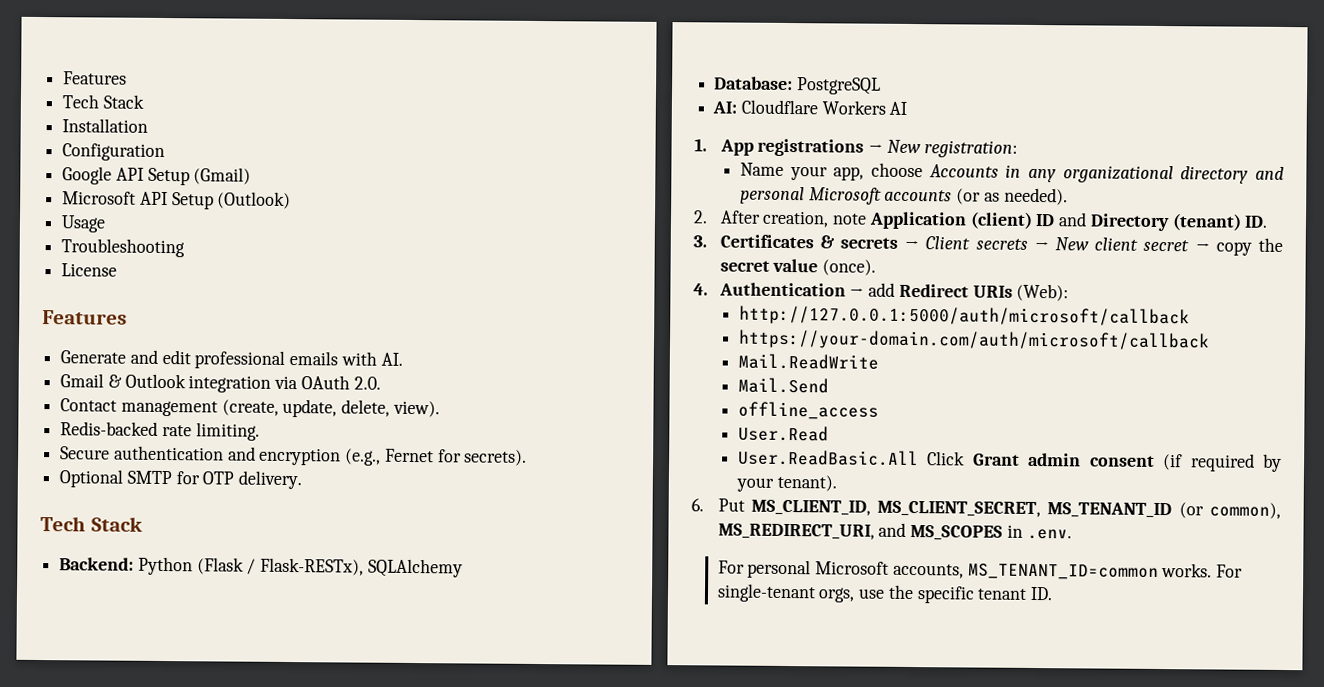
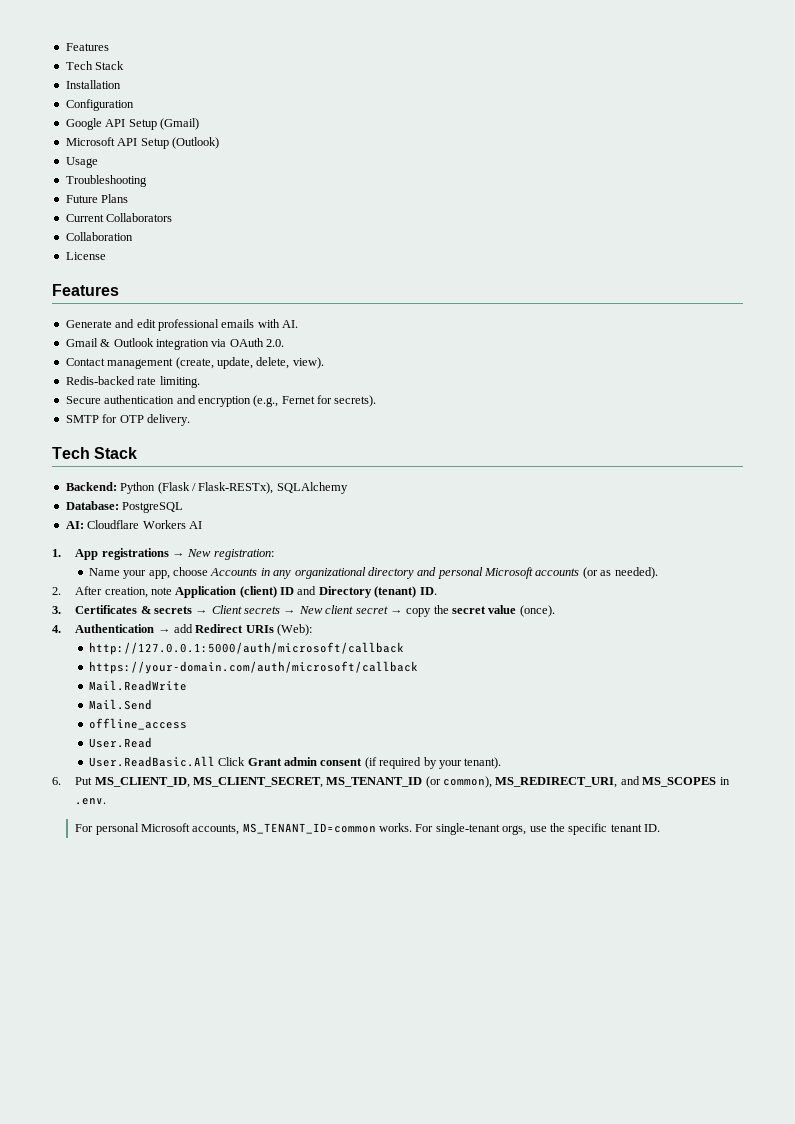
+ Future Plans
+ Current Collaborators
+ Collaboration
- Optional SMTP for OTP delivery.
+ SMTP for OTP delivery.

